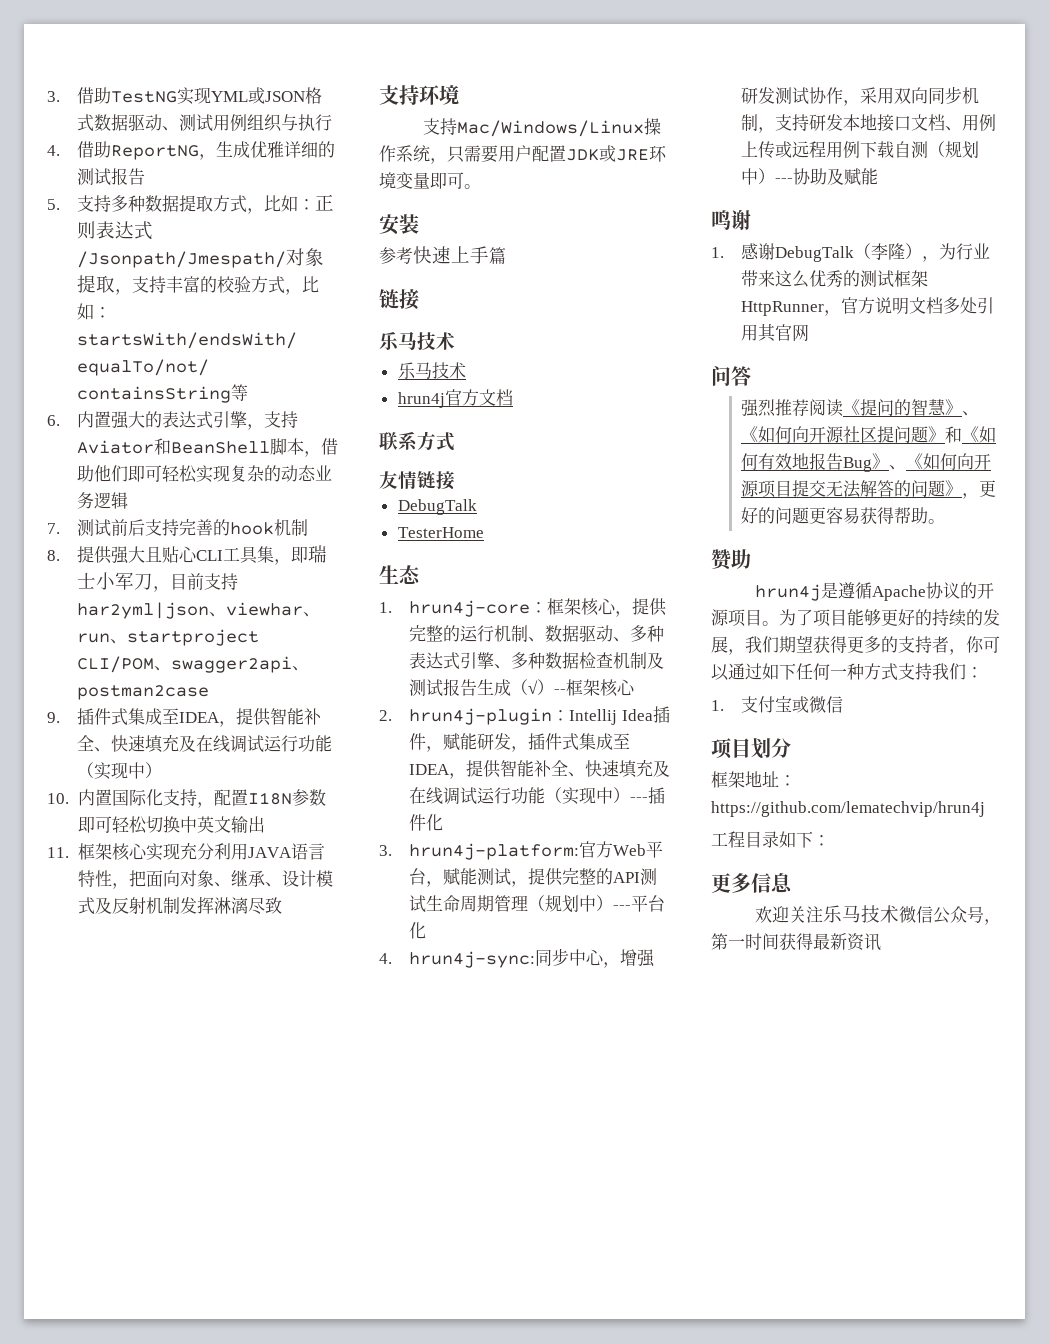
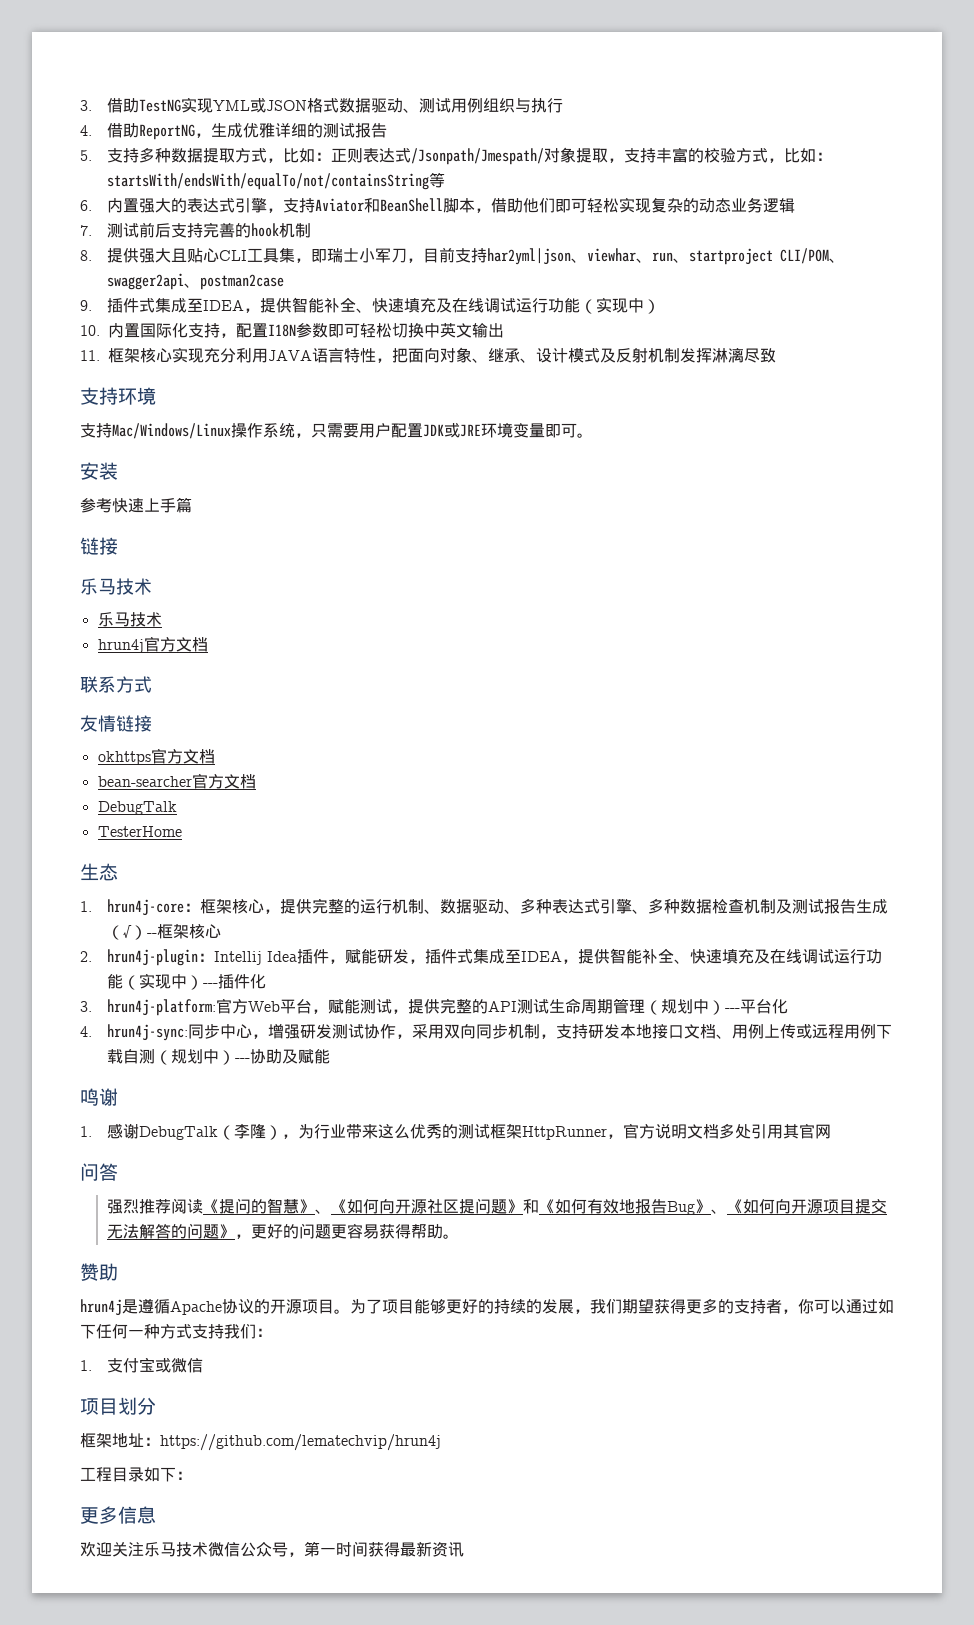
+ okhttps官方文档
+ bean-searcher官方文档

